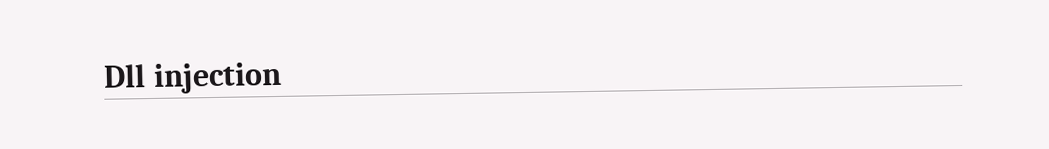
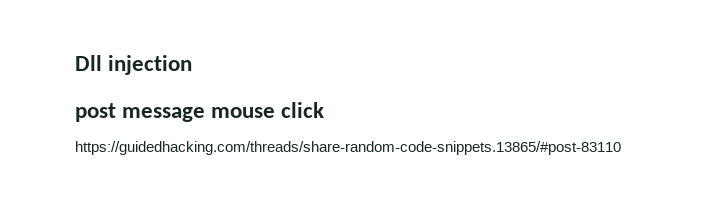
+ post message mouse click
+ https://guidedhacking.com/threads/share-random-code-snippets.13865/#post-83110

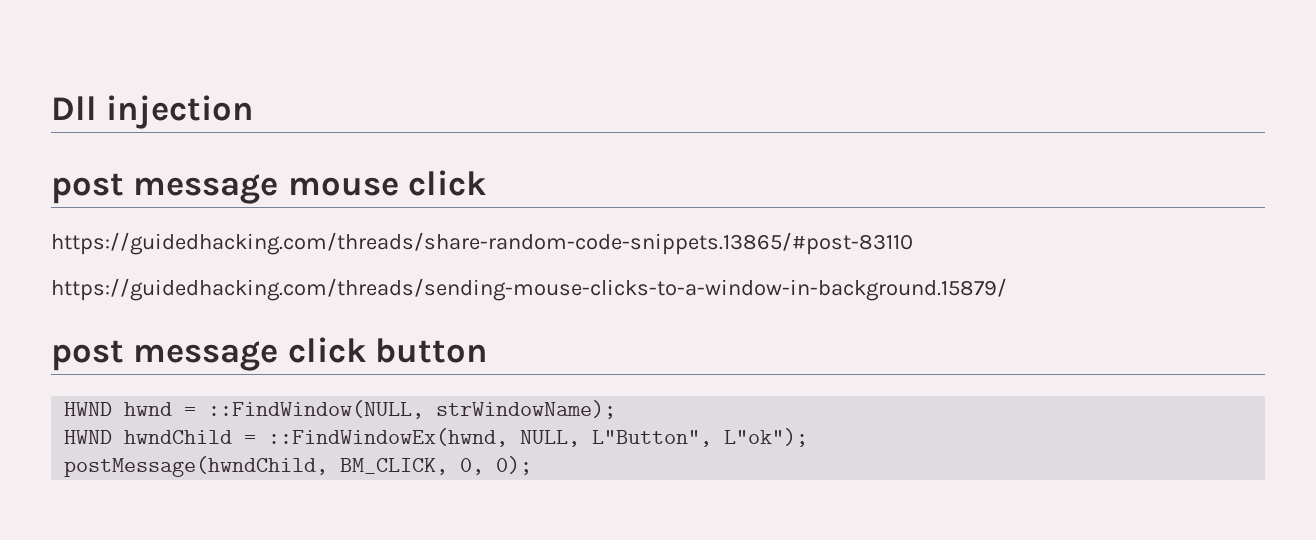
+ https://guidedhacking.com/threads/sending-mouse-clicks-to-a-window-in-background.15879/
+ post message click button
+ HWND hwnd = ::FindWindow(NULL, strWindowName);
+ HWND hwndChild = ::FindWindowEx(hwnd, NULL, L"Button", L"ok");
+ postMessage(hwndChild, BM_CLICK, 0, 0);

